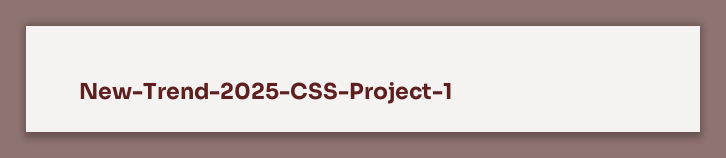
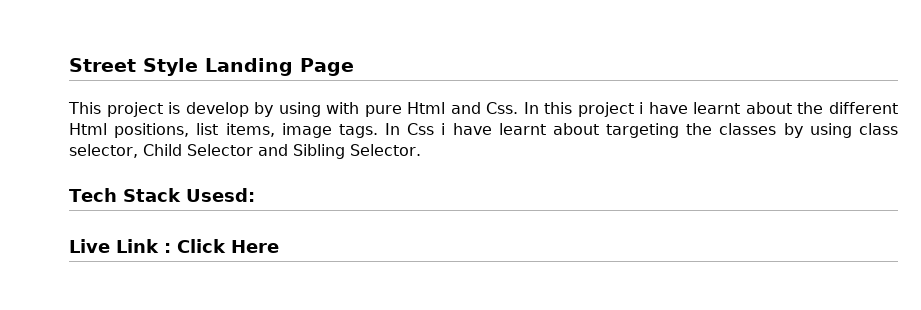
- New-Trend-2025-CSS-Project-1
+ Street Style Landing Page
+ This project is develop by using with pure Html and Css. In this project i have learnt about the different Html positions, list items, image tags. In Css i have learnt about targeting the classes by using class selector, Child Selector and Sibling Selector.
+ Tech Stack Usesd:
+ Live Link : Click Here

